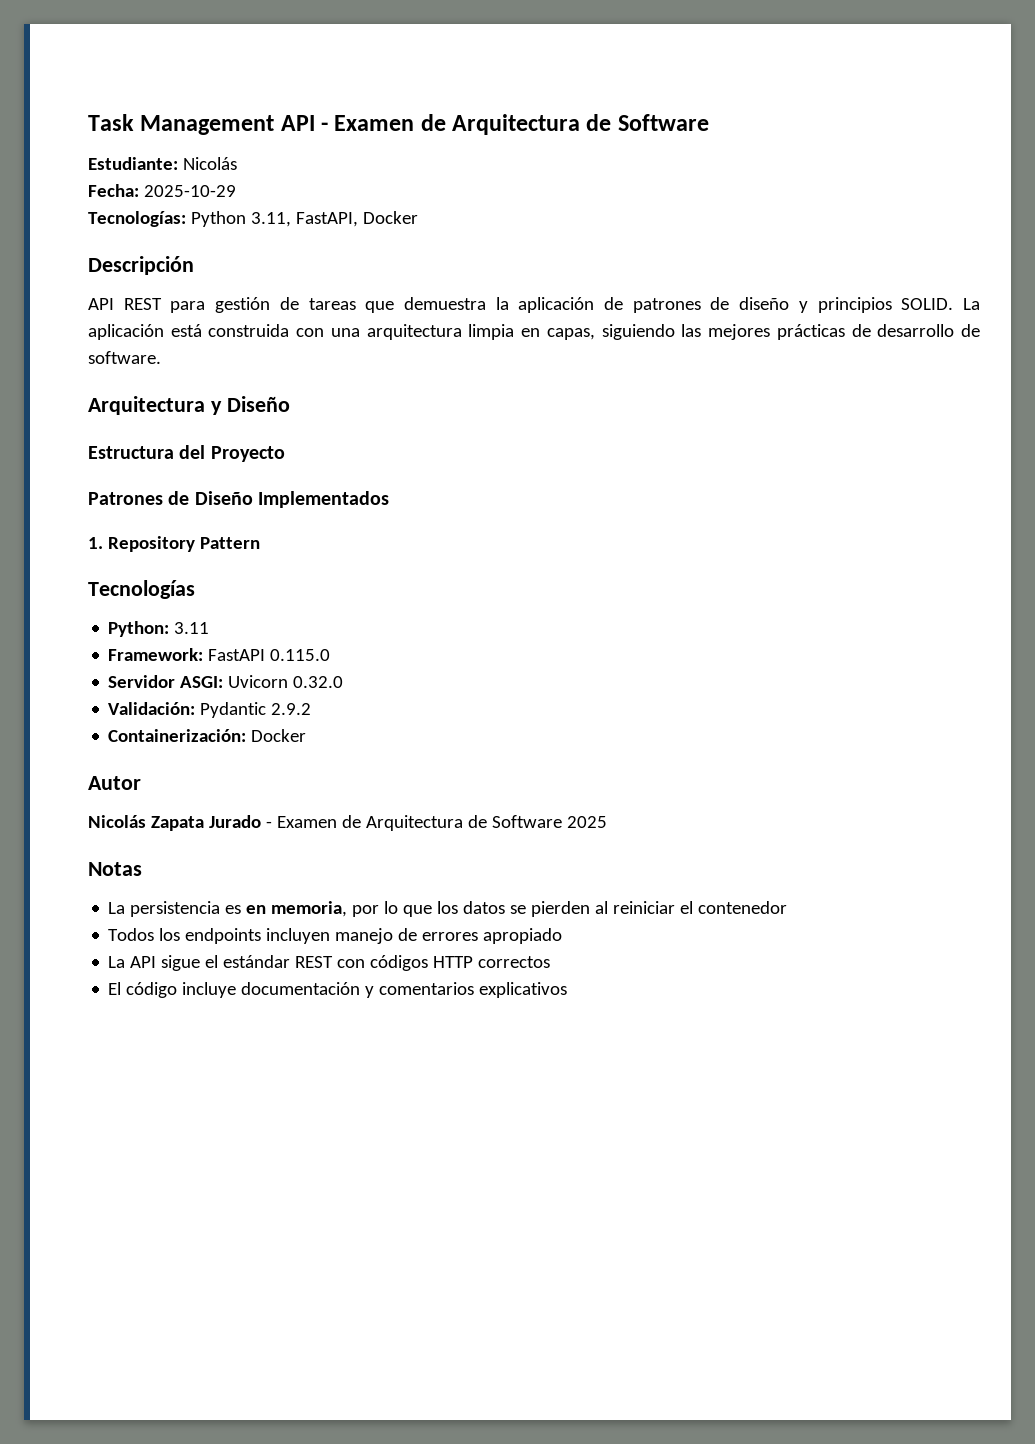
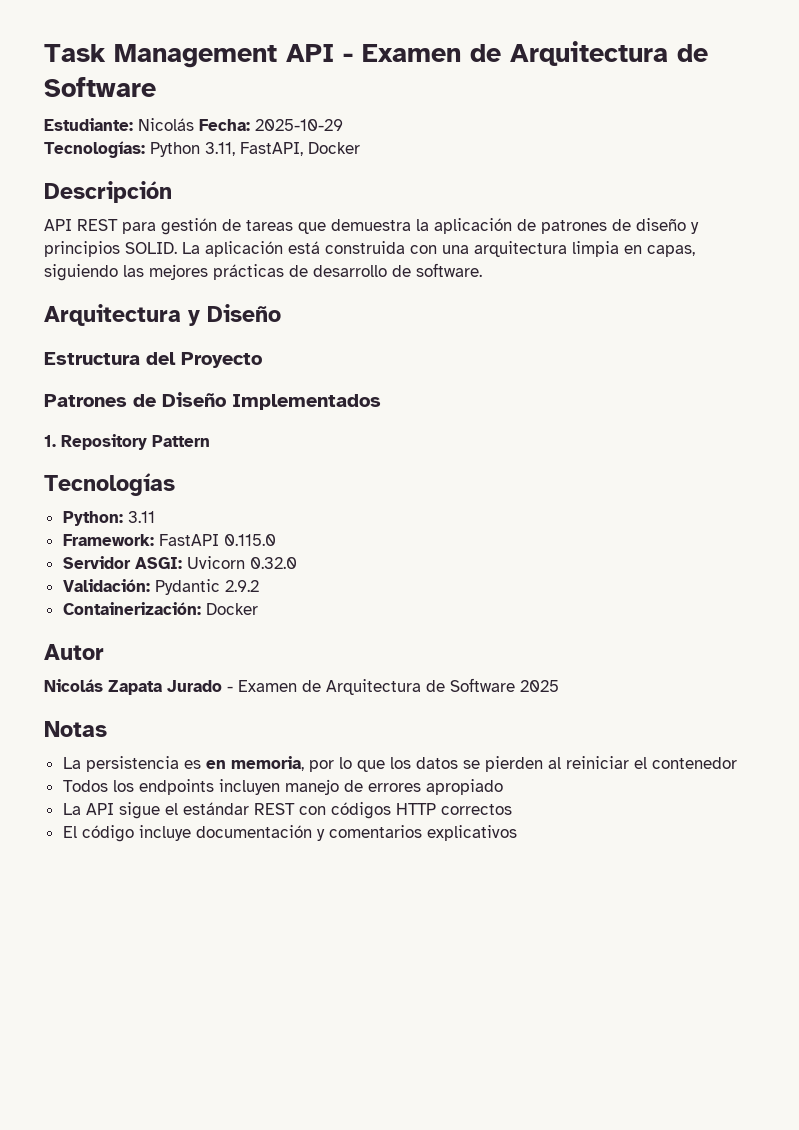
- Estudiante: Nicolás
- Fecha: 2025-10-29
+ Estudiante: Nicolás Fecha: 2025-10-29

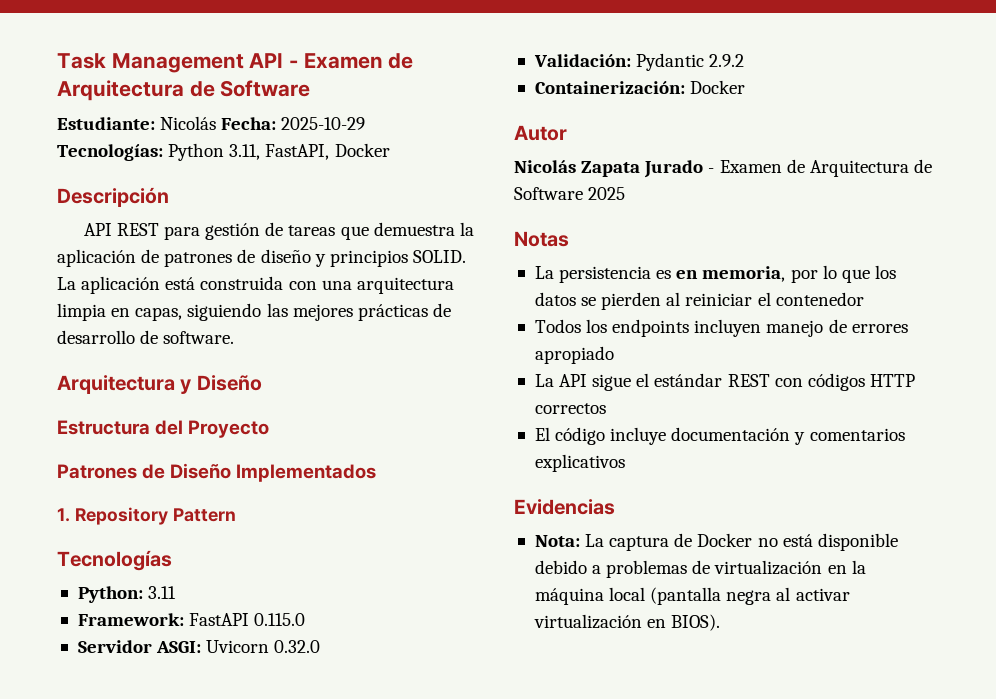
+ Evidencias
+ Nota: La captura de Docker no está disponible debido a problemas de virtualización en la máquina local (pantalla negra al activar virtualización en BIOS).

